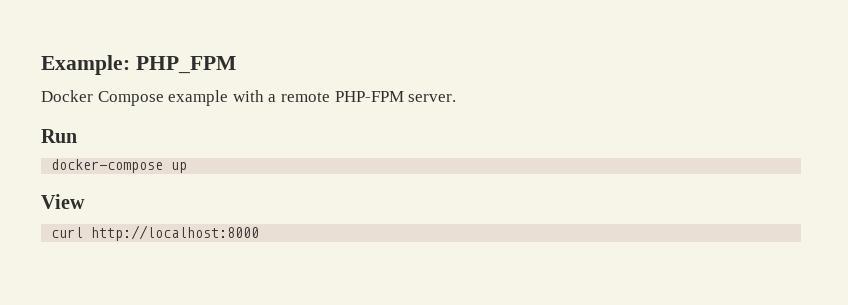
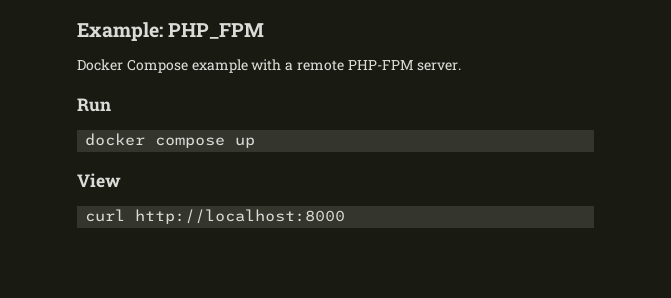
- docker-compose up
+ docker compose up

